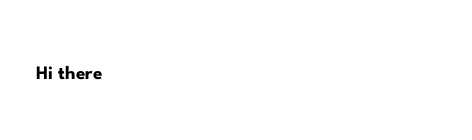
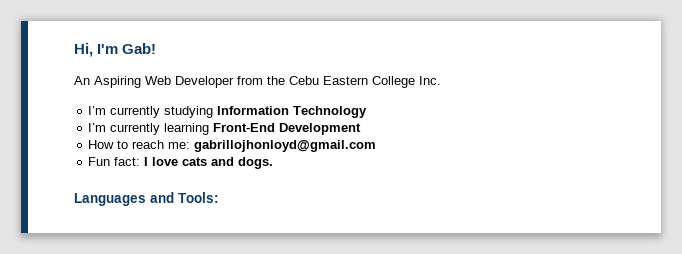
- Hi there
+ Hi, I'm Gab!
+ An Aspiring Web Developer from the Cebu Eastern College Inc.
+ I’m currently studying Information Technology
+ I’m currently learning Front-End Development
+ How to reach me: gabrillojhonloyd@gmail.com
+ Fun fact: I love cats and dogs.
+ Languages and Tools:

